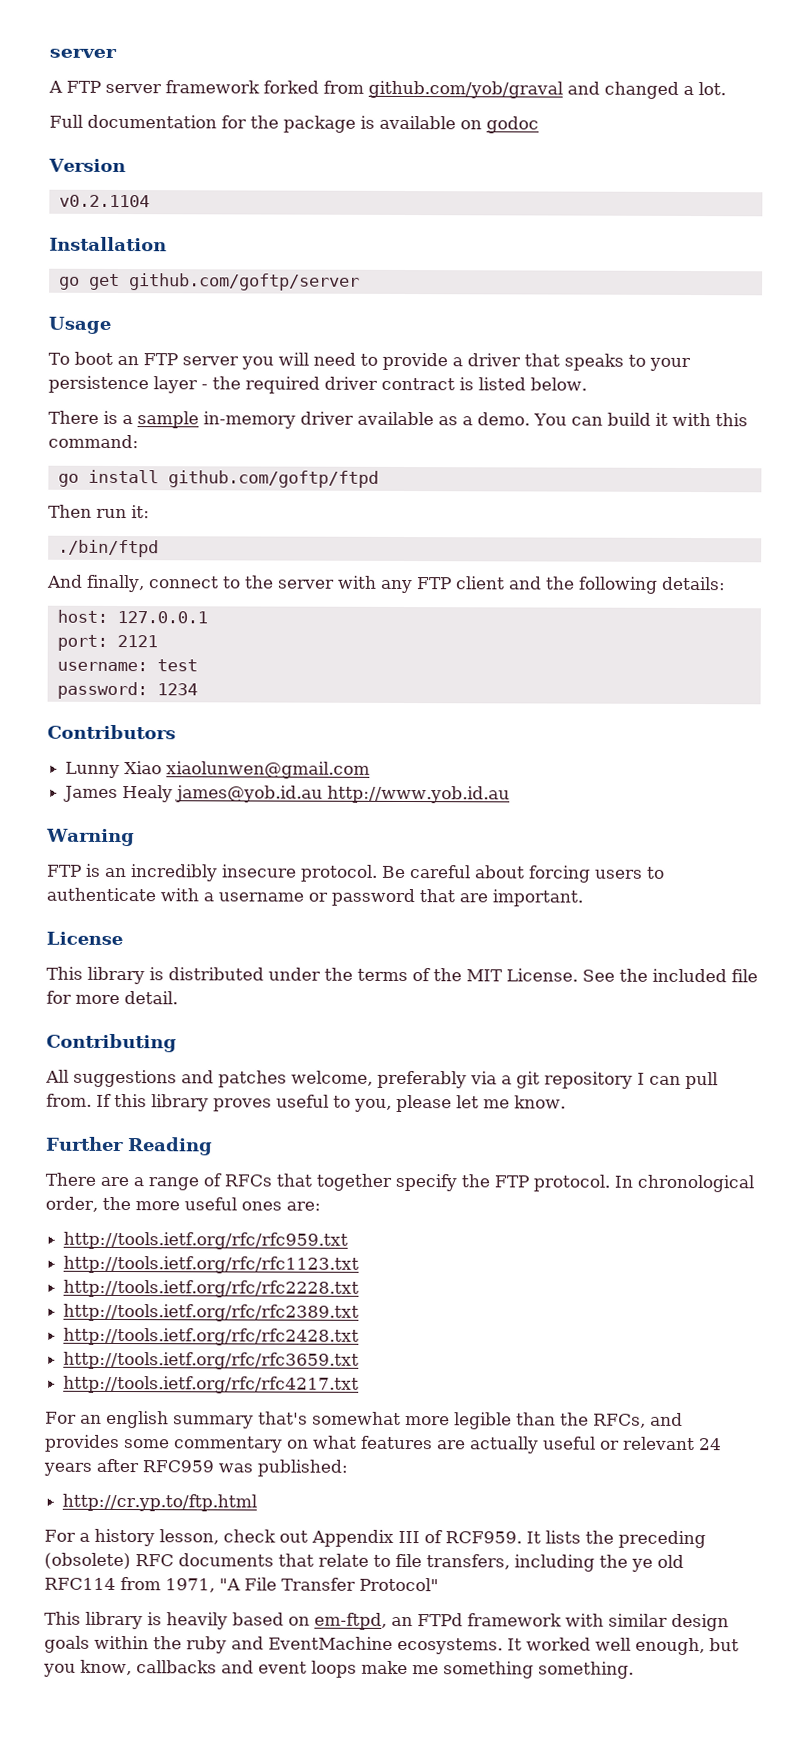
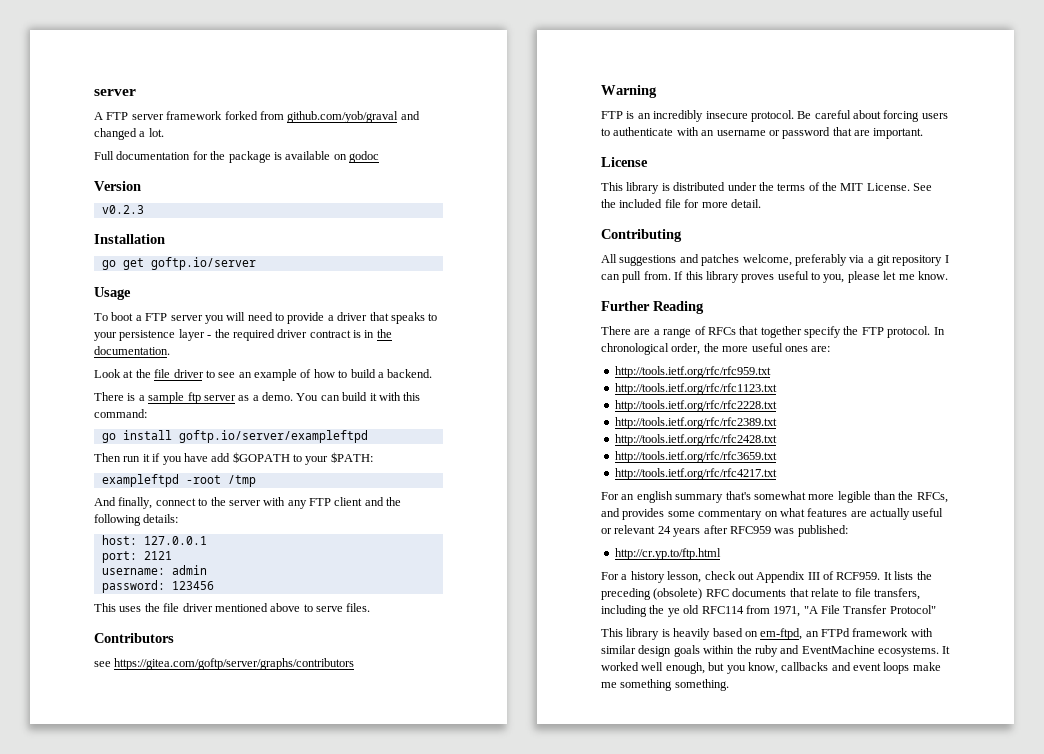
- v0.2.1104
+ v0.2.3
- go get github.com/goftp/server
+ go get goftp.io/server
- To boot an FTP server you will need to provide a driver that speaks to your persistence layer - the required driver contract is listed below.
+ To boot a FTP server you will need to provide a driver that speaks to your persistence layer - the required driver contract is in the documentation.
+ Look at the file driver to see an example of how to build a backend.
- There is a sample in-memory driver available as a demo.
+ There is a sample ftp server as a demo.
- go install github.com/goftp/ftpd
+ go install goftp.io/server/exampleftpd
- Then run it:
- ./bin/ftpd
+ Then run it if you have add $GOPATH to your $PATH:
+ exampleftpd -root /tmp
- username: test
+ username: admin
- password: 1234
+ password: 123456
+ This uses the file driver mentioned above to serve files.
  Contributors
- Lunny Xiao xiaolunwen@gmail.com
- James Healy james@yob.id.au http://www.yob.id.au
+ see https://gitea.com/goftp/server/graphs/contributors
- Be careful about forcing users to authenticate with a username or password that are important.
+ Be careful about forcing users to authenticate with an username or password that are important.

